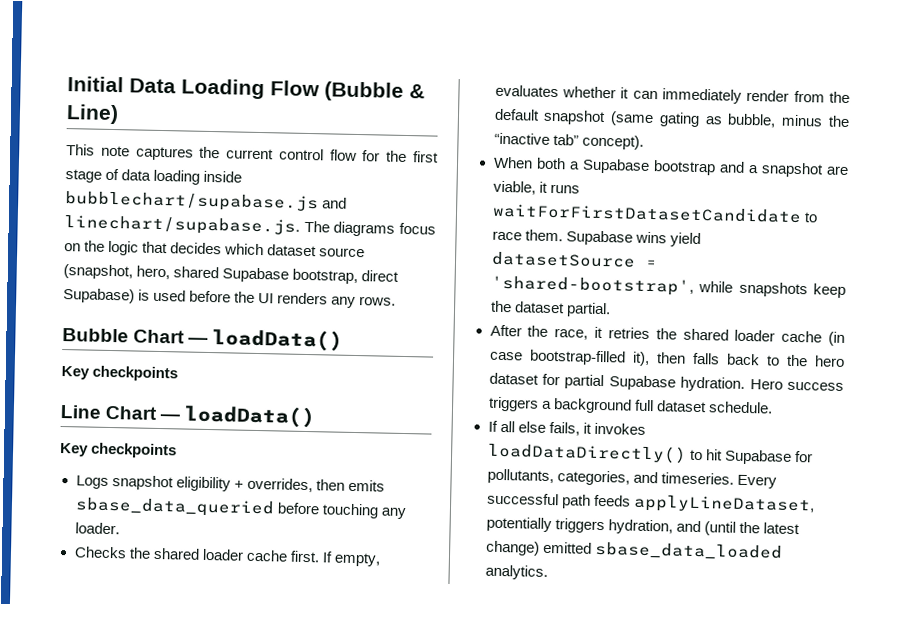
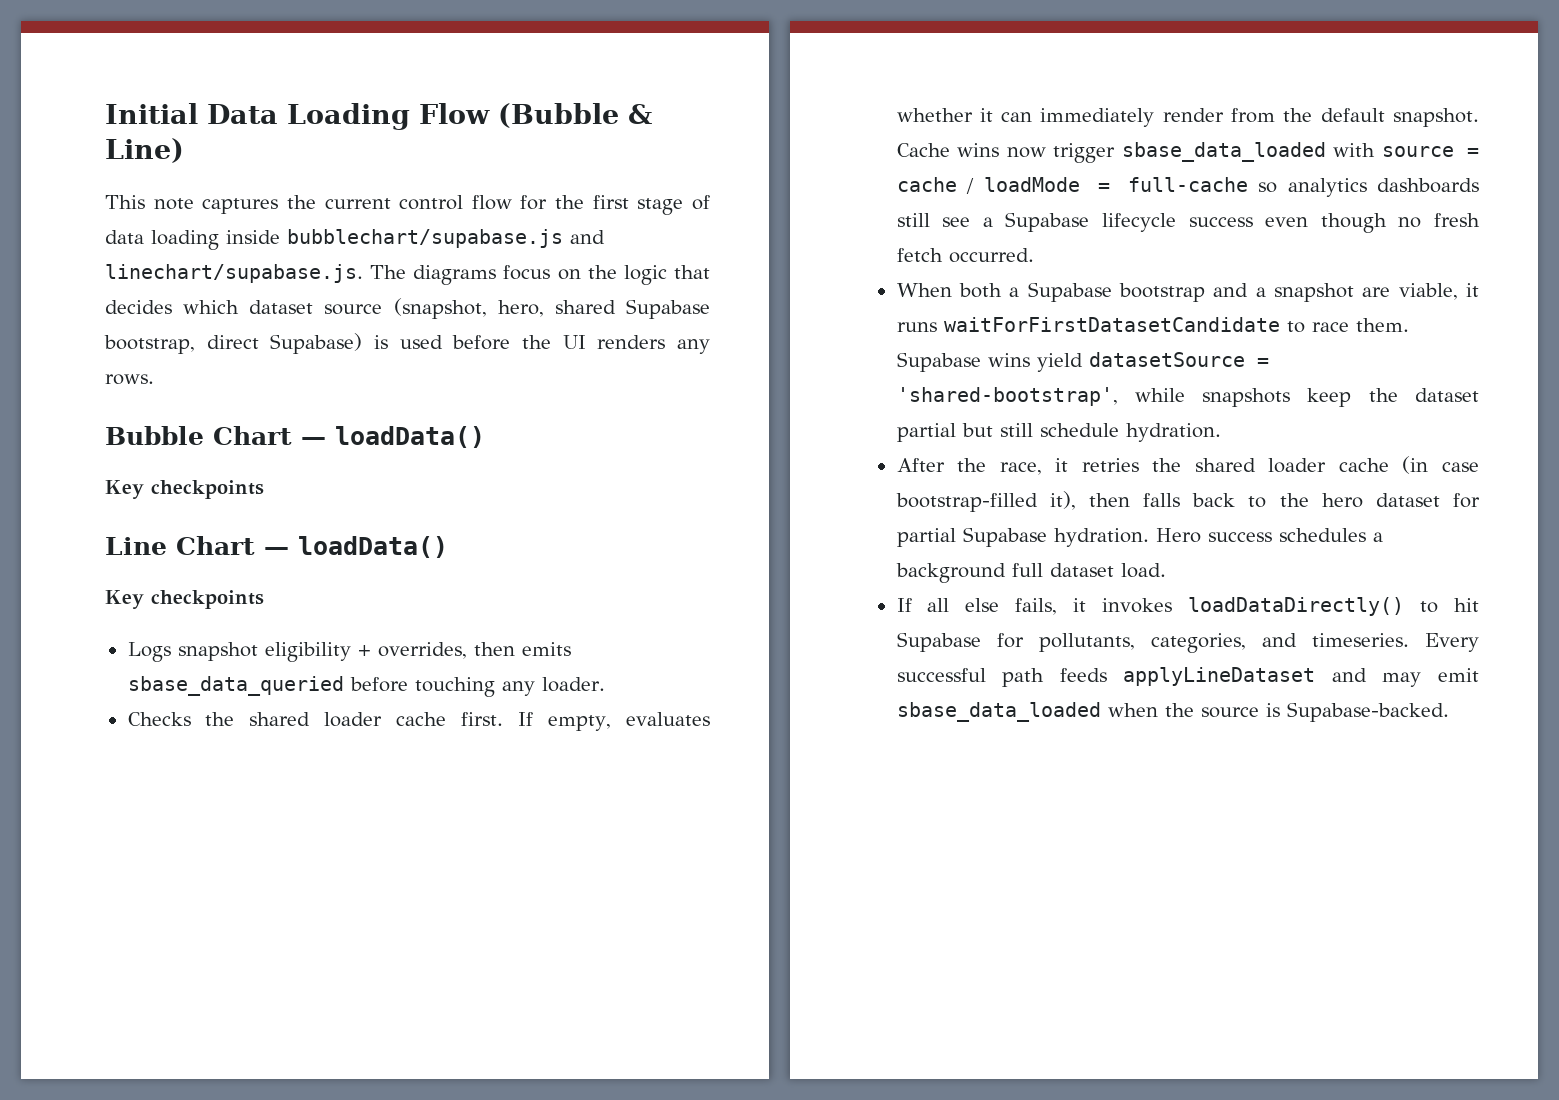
- If empty, evaluates whether it can immediately render from the default snapshot (same gating as bubble, minus the “inactive tab” concept).
+ If empty, evaluates whether it can immediately render from the default snapshot. Cache wins now trigger sbase_data_loaded with source = cache / loadMode = full-cache so analytics dashboards still see a Supabase lifecycle success even though no fresh fetch occurred.
- Supabase wins yield datasetSource = 'shared-bootstrap', while snapshots keep the dataset partial.
+ Supabase wins yield datasetSource = 'shared-bootstrap', while snapshots keep the dataset partial but still schedule hydration.
- Hero success triggers a background full dataset schedule.
+ Hero success schedules a background full dataset load.
- Every successful path feeds applyLineDataset, potentially triggers hydration, and (until the latest change) emitted sbase_data_loaded analytics.
+ Every successful path feeds applyLineDataset and may emit sbase_data_loaded when the source is Supabase-backed.

